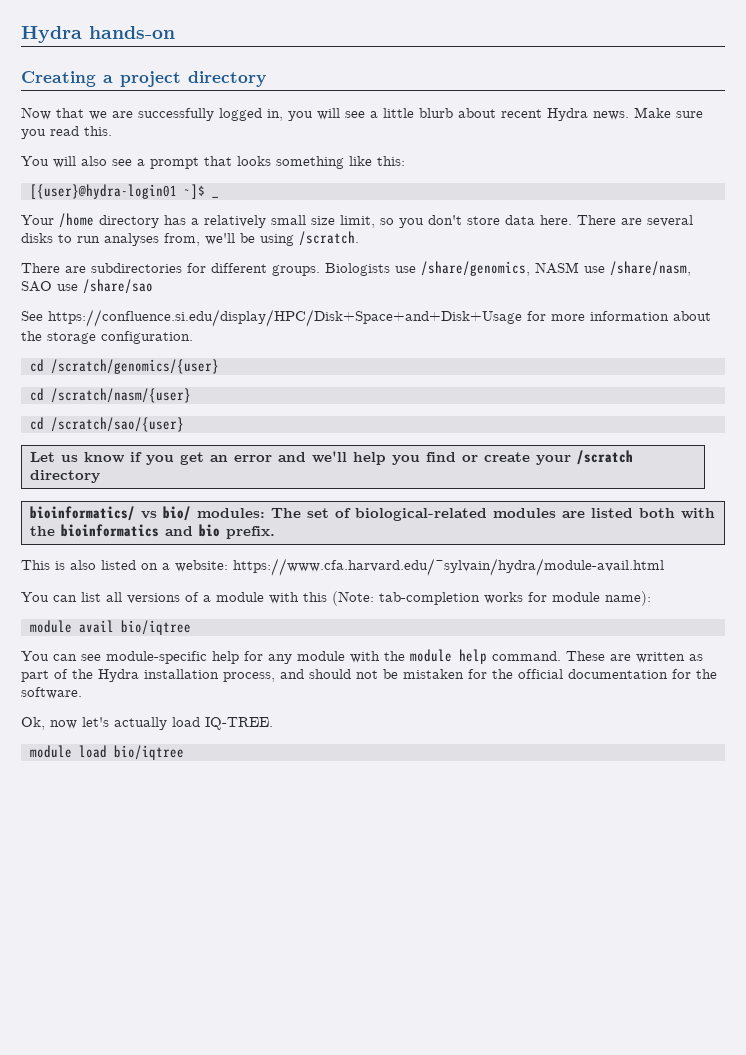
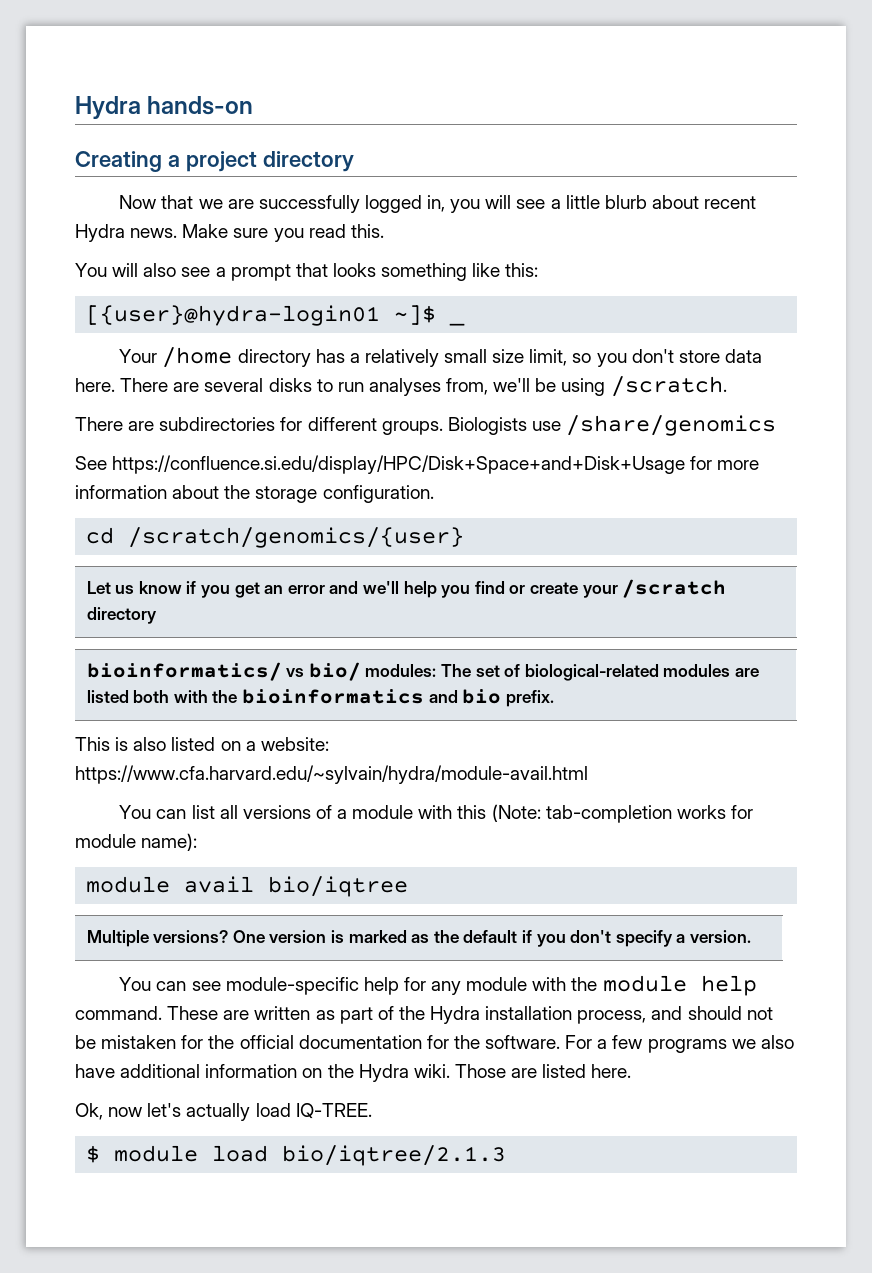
- Biologists use /share/genomics, NASM use /share/nasm, SAO use /share/sao
+ Biologists use /share/genomics
- cd /scratch/nasm/{user}
- cd /scratch/sao/{user}
+ Multiple versions? One version is marked as the default if you don't specify a version.
+ For a few programs we also have additional information on the Hydra wiki. Those are listed here.
- module load bio/iqtree
+ $ module load bio/iqtree/2.1.3

